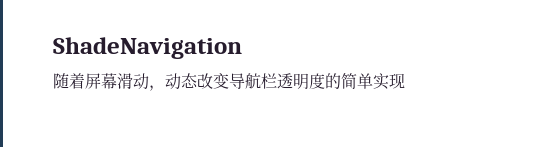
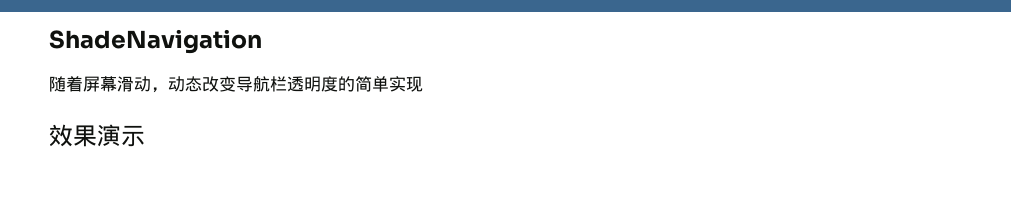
+ 效果演示

